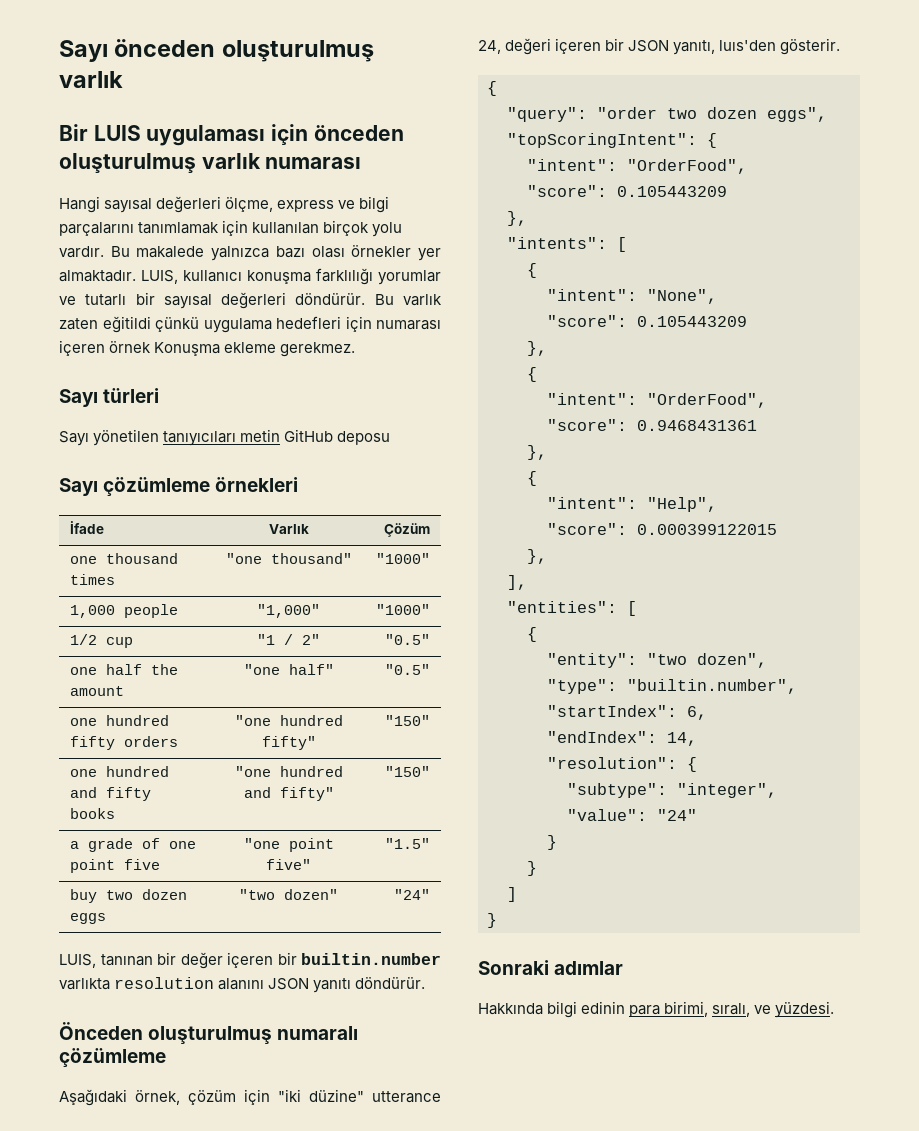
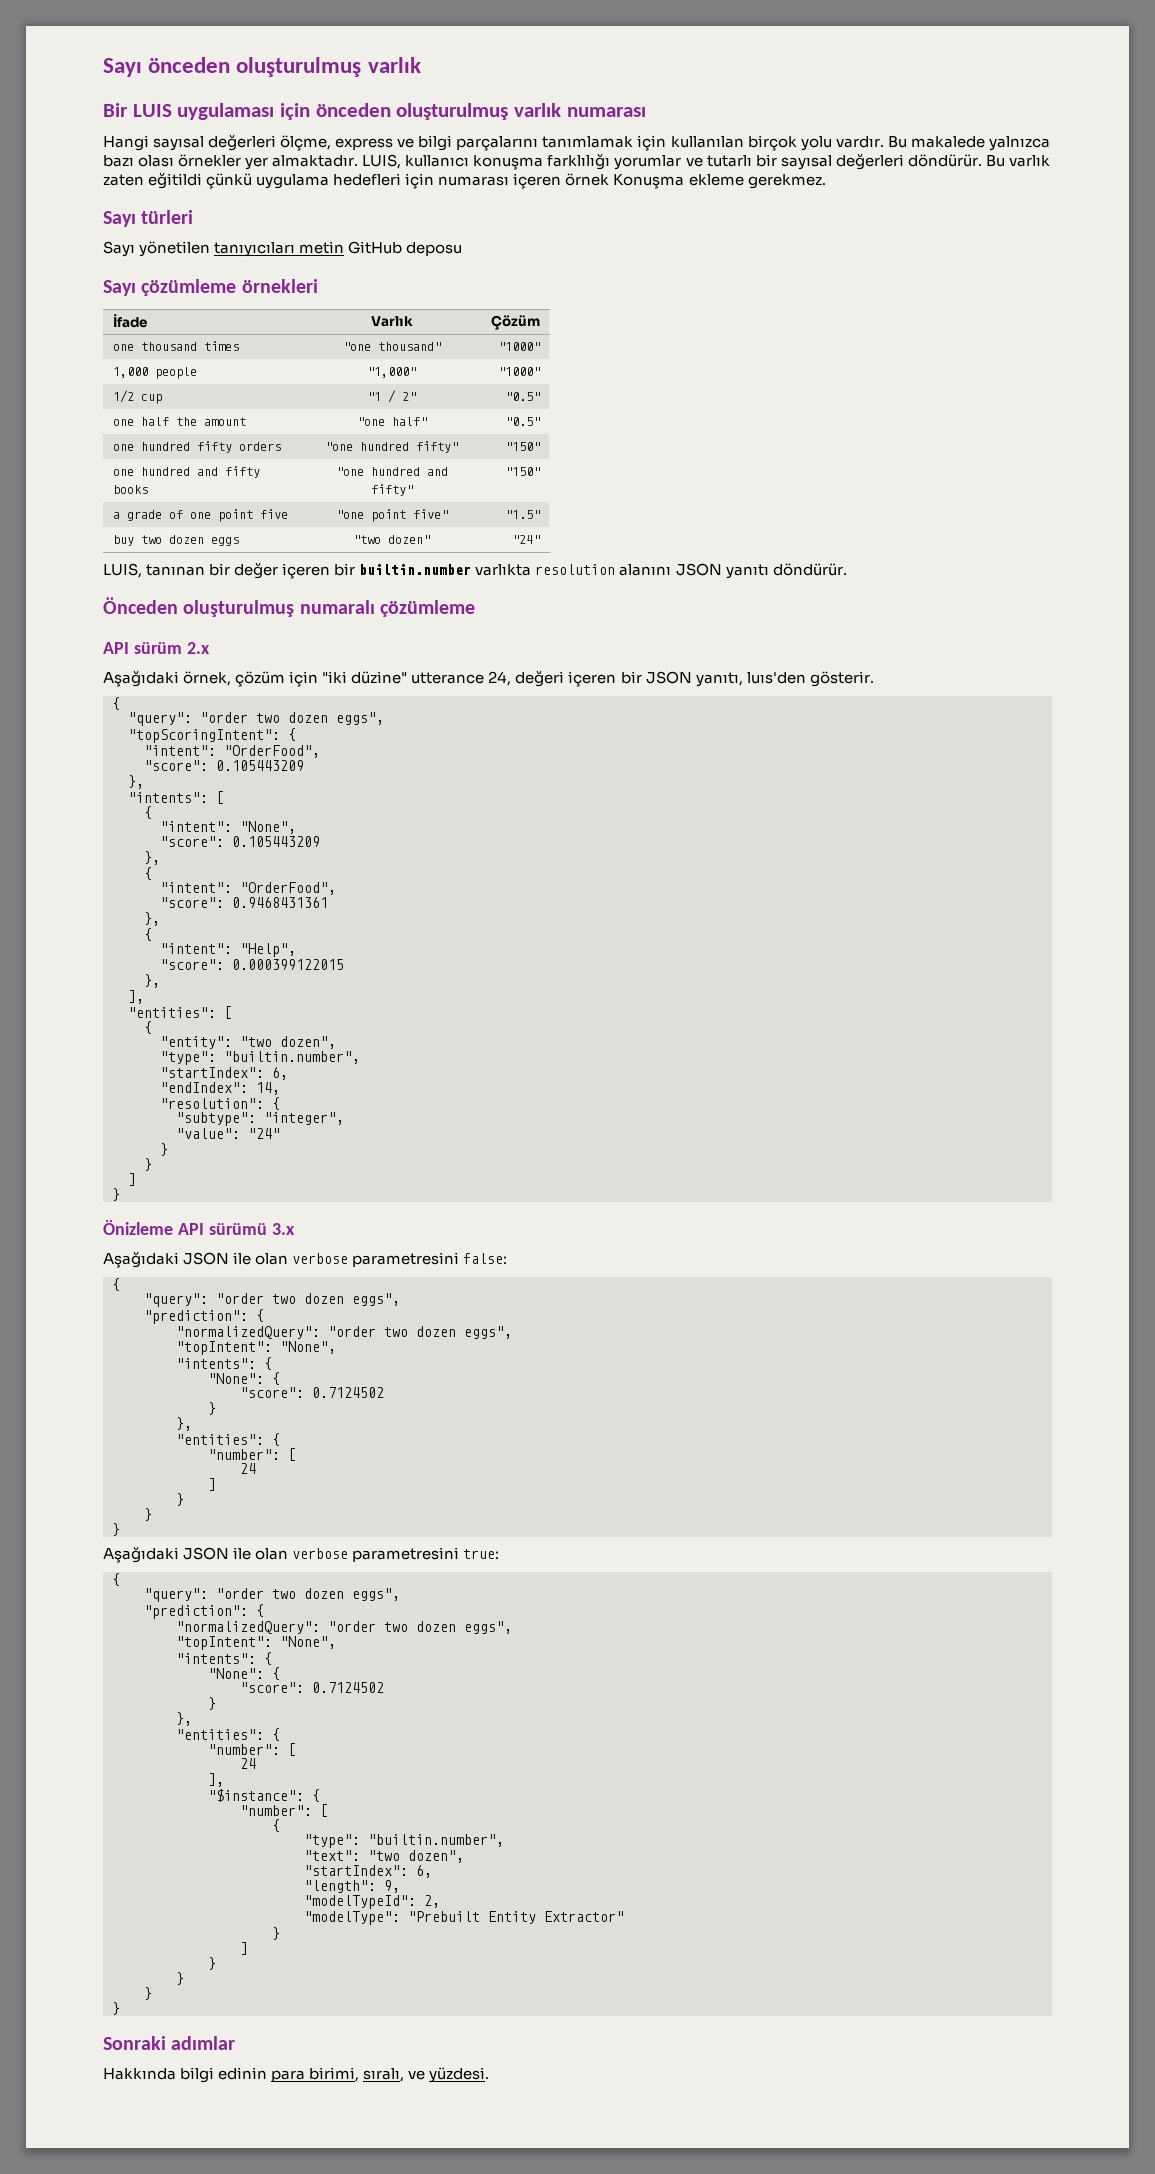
+ API sürüm 2.x
+ Önizleme API sürümü 3.x
+ Aşağıdaki JSON ile olan verbose parametresini false:
+ {
+ "query": "order two dozen eggs",
+ "prediction": {
+ "normalizedQuery": "order two dozen eggs",
+ "topIntent": "None",
+ "intents": {
+ "None": {
+ "score": 0.7124502
+ }
+ },
+ "entities": {
+ "number": [
+ 24
+ ]
+ }
+ }
+ }
+ Aşağıdaki JSON ile olan verbose parametresini true:
+ {
+ "query": "order two dozen eggs",
+ "prediction": {
+ "normalizedQuery": "order two dozen eggs",
+ "topIntent": "None",
+ "intents": {
+ "None": {
+ "score": 0.7124502
+ }
+ },
+ "entities": {
+ "number": [
+ 24
+ ],
+ "$instance": {
+ "number": [
+ {
+ "type": "builtin.number",
+ "text": "two dozen",
+ "startIndex": 6,
+ "length": 9,
+ "modelTypeId": 2,
+ "modelType": "Prebuilt Entity Extractor"
+ }
+ ]
+ }
+ }
+ }
+ }

